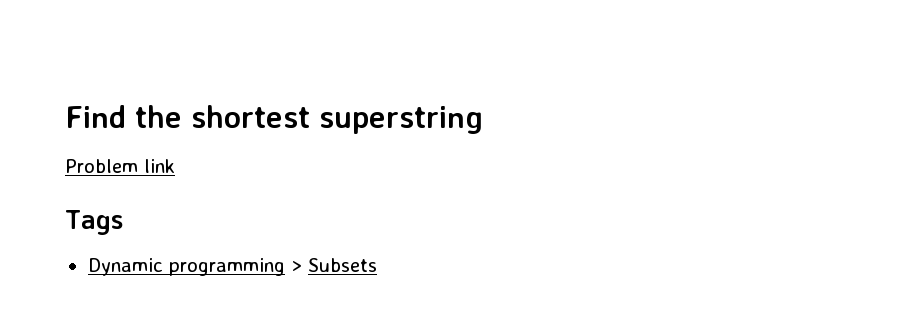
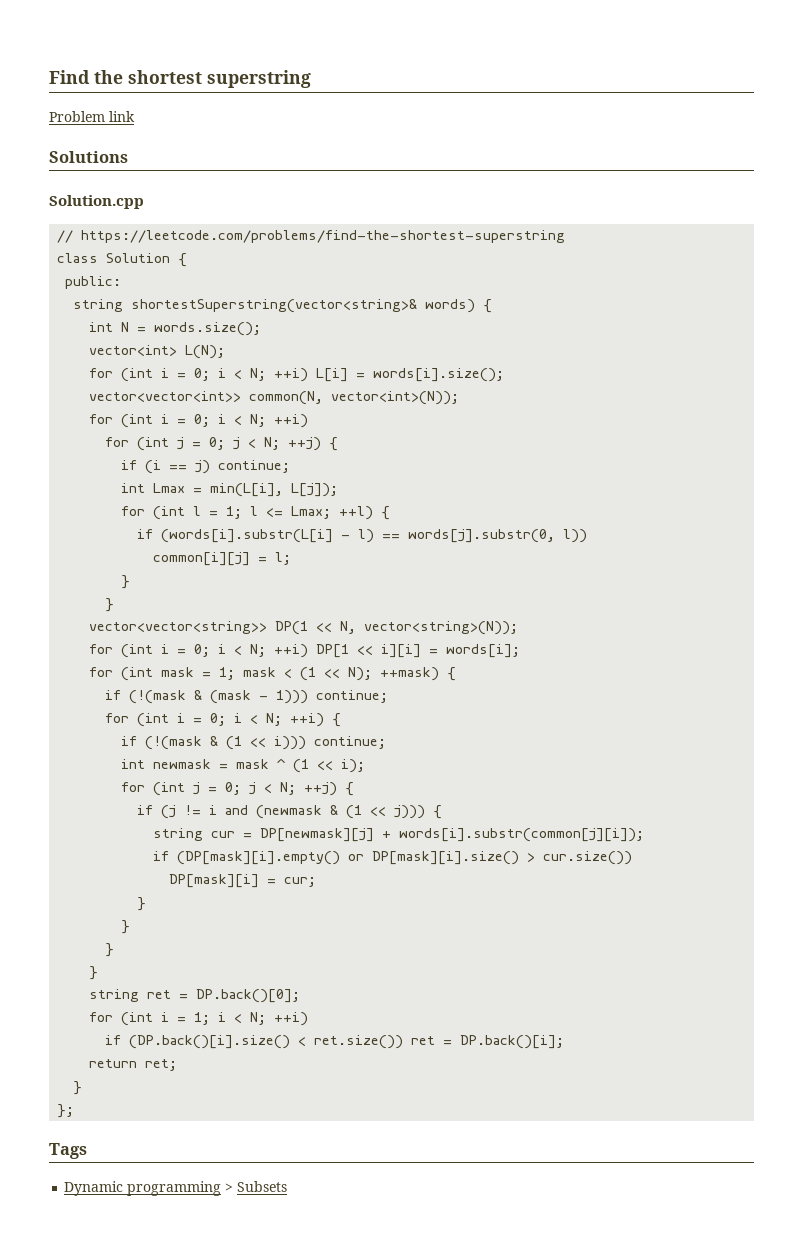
+ Solutions
+ Solution.cpp
+ // https://leetcode.com/problems/find-the-shortest-superstring
+ class Solution {
+ public:
+ string shortestSuperstring(vector<string>& words) {
+ int N = words.size();
+ vector<int> L(N);
+ for (int i = 0; i < N; ++i) L[i] = words[i].size();
+ vector<vector<int>> common(N, vector<int>(N));
+ for (int i = 0; i < N; ++i)
+ for (int j = 0; j < N; ++j) {
+ if (i == j) continue;
+ int Lmax = min(L[i], L[j]);
+ for (int l = 1; l <= Lmax; ++l) {
+ if (words[i].substr(L[i] - l) == words[j].substr(0, l))
+ common[i][j] = l;
+ }
+ }
+ vector<vector<string>> DP(1 << N, vector<string>(N));
+ for (int i = 0; i < N; ++i) DP[1 << i][i] = words[i];
+ for (int mask = 1; mask < (1 << N); ++mask) {
+ if (!(mask & (mask - 1))) continue;
+ for (int i = 0; i < N; ++i) {
+ if (!(mask & (1 << i))) continue;
+ int newmask = mask ^ (1 << i);
+ for (int j = 0; j < N; ++j) {
+ if (j != i and (newmask & (1 << j))) {
+ string cur = DP[newmask][j] + words[i].substr(common[j][i]);
+ if (DP[mask][i].empty() or DP[mask][i].size() > cur.size())
+ DP[mask][i] = cur;
+ }
+ }
+ }
+ }
+ string ret = DP.back()[0];
+ for (int i = 1; i < N; ++i)
+ if (DP.back()[i].size() < ret.size()) ret = DP.back()[i];
+ return ret;
+ }
+ };

